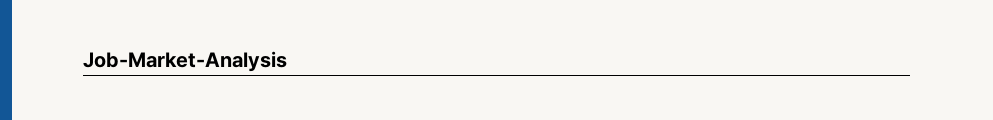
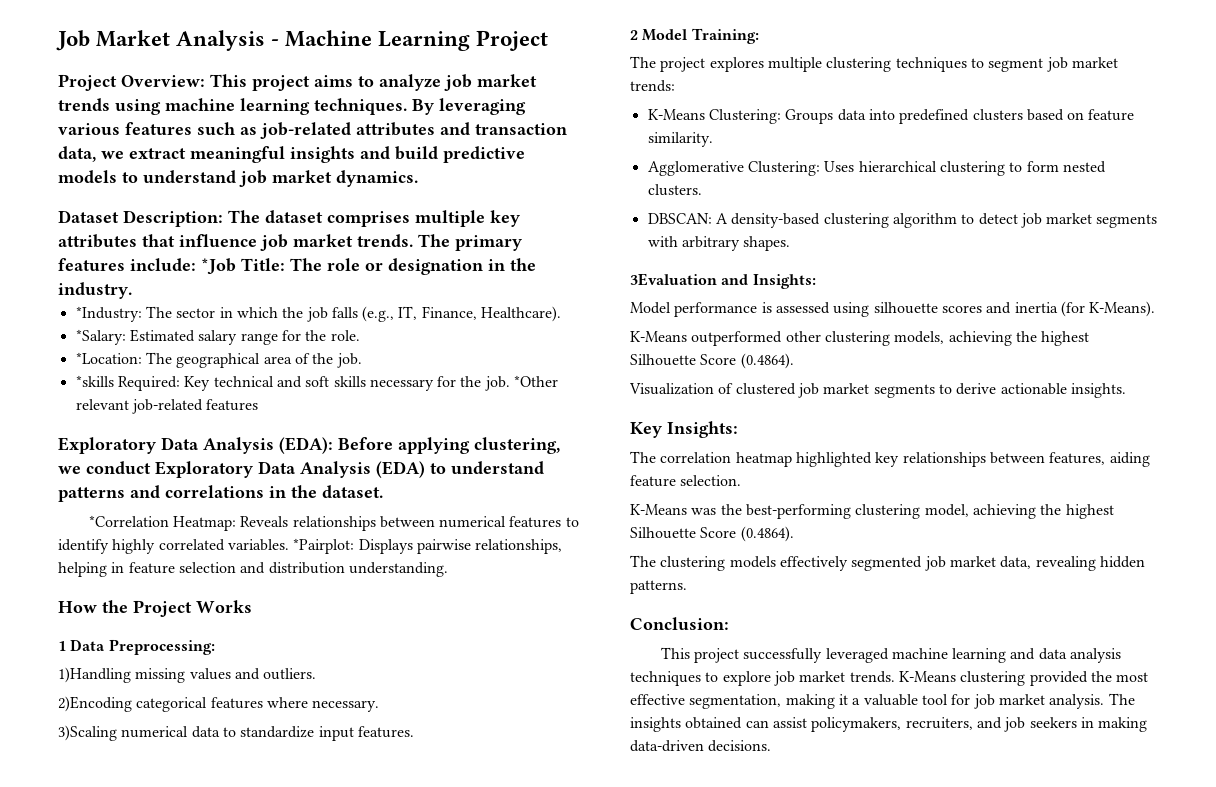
- Job-Market-Analysis
+ Job Market Analysis - Machine Learning Project
+ Project Overview: This project aims to analyze job market trends using machine learning techniques. By leveraging various features such as job-related attributes and transaction data, we extract meaningful insights and build predictive models to understand job market dynamics.
+ Dataset Description: The dataset comprises multiple key attributes that influence job market trends. The primary features include: *Job Title: The role or designation in the industry.
+ *Industry: The sector in which the job falls (e.g., IT, Finance, Healthcare).
+ *Salary: Estimated salary range for the role.
+ *Location: The geographical area of the job.
+ *skills Required: Key technical and soft skills necessary for the job. *Other relevant job-related features
+ Exploratory Data Analysis (EDA): Before applying clustering, we conduct Exploratory Data Analysis (EDA) to understand patterns and correlations in the dataset.
+ *Correlation Heatmap: Reveals relationships between numerical features to identify highly correlated variables. *Pairplot: Displays pairwise relationships, helping in feature selection and distribution understanding.
+ How the Project Works
+ 1 Data Preprocessing:
+ 1)Handling missing values and outliers.
+ 2)Encoding categorical features where necessary.
+ 3)Scaling numerical data to standardize input features.
+ 2 Model Training:
+ The project explores multiple clustering techniques to segment job market trends:
+ K-Means Clustering: Groups data into predefined clusters based on feature similarity.
+ Agglomerative Clustering: Uses hierarchical clustering to form nested clusters.
+ DBSCAN: A density-based clustering algorithm to detect job market segments with arbitrary shapes.
+ 3Evaluation and Insights:
+ Model performance is assessed using silhouette scores and inertia (for K-Means).
+ K-Means outperformed other clustering models, achieving the highest Silhouette Score (0.4864).
+ Visualization of clustered job market segments to derive actionable insights.
+ Key Insights:
+ The correlation heatmap highlighted key relationships between features, aiding feature selection.
+ K-Means was the best-performing clustering model, achieving the highest Silhouette Score (0.4864).
+ The clustering models effectively segmented job market data, revealing hidden patterns.
+ Conclusion:
+ This project successfully leveraged machine learning and data analysis techniques to explore job market trends. K-Means clustering provided the most effective segmentation, making it a valuable tool for job market analysis. The insights obtained can assist policymakers, recruiters, and job seekers in making data-driven decisions.

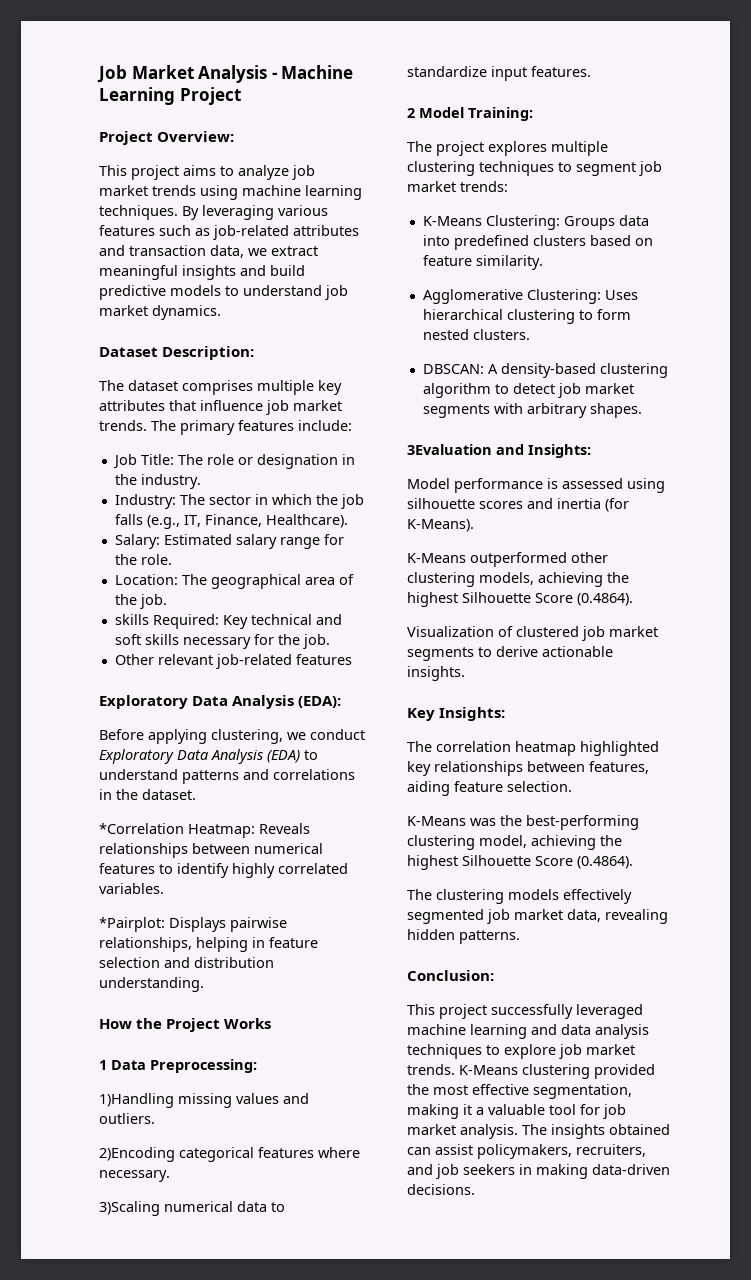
- Project Overview: This project aims to analyze job market trends using machine learning techniques.
+ Project Overview:
+ This project aims to analyze job market trends using machine learning techniques.
- Dataset Description: The dataset comprises multiple key attributes that influence job market trends.
+ Dataset Description:
+ The dataset comprises multiple key attributes that influence job market trends.
- The primary features include: *Job Title: The role or designation in the industry.
+ The primary features include:
+ Job Title: The role or designation in the industry.
- *Industry: The sector in which the job falls (e.g., IT, Finance, Healthcare).
+ Industry: The sector in which the job falls (e.g., IT, Finance, Healthcare).
- *Salary: Estimated salary range for the role.
+ Salary: Estimated salary range for the role.
- *Location: The geographical area of the job.
+ Location: The geographical area of the job.
- *skills Required: Key technical and soft skills necessary for the job. *Other relevant job-related features
+ skills Required: Key technical and soft skills necessary for the job.
+ Other relevant job-related features
- Exploratory Data Analysis (EDA): Before applying clustering, we conduct Exploratory Data Analysis (EDA) to understand patterns and correlations in the dataset.
+ Exploratory Data Analysis (EDA):
+ Before applying clustering, we conduct Exploratory Data Analysis (EDA) to understand patterns and correlations in the dataset.
- *Correlation Heatmap: Reveals relationships between numerical features to identify highly correlated variables. *Pairplot: Displays pairwise relationships, helping in feature selection and distribution understanding.
+ *Correlation Heatmap: Reveals relationships between numerical features to identify highly correlated variables.
+ *Pairplot: Displays pairwise relationships, helping in feature selection and distribution understanding.

